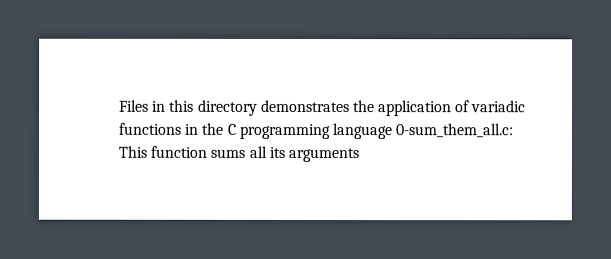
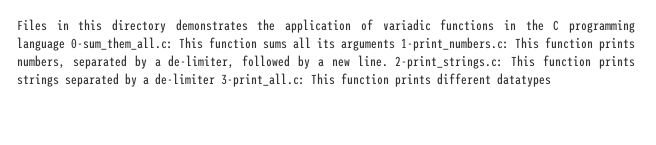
- Files in this directory demonstrates the application of variadic functions in the C programming language 0-sum_them_all.c: This function sums all its arguments
+ Files in this directory demonstrates the application of variadic functions in the C programming language 0-sum_them_all.c: This function sums all its arguments 1-print_numbers.c: This function prints numbers, separated by a de-limiter, followed by a new line. 2-print_strings.c: This function prints strings separated by a de-limiter 3-print_all.c: This function prints different datatypes

